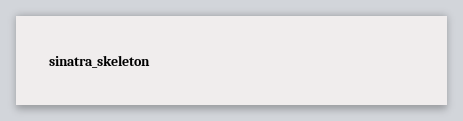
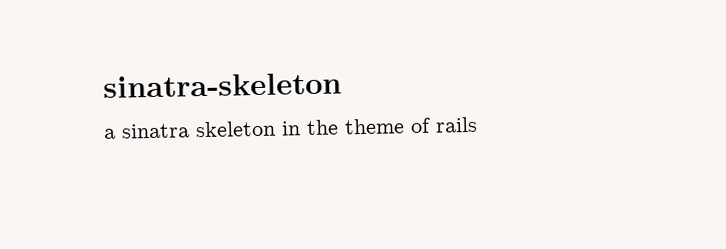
- sinatra_skeleton
+ sinatra-skeleton
+ a sinatra skeleton in the theme of rails

